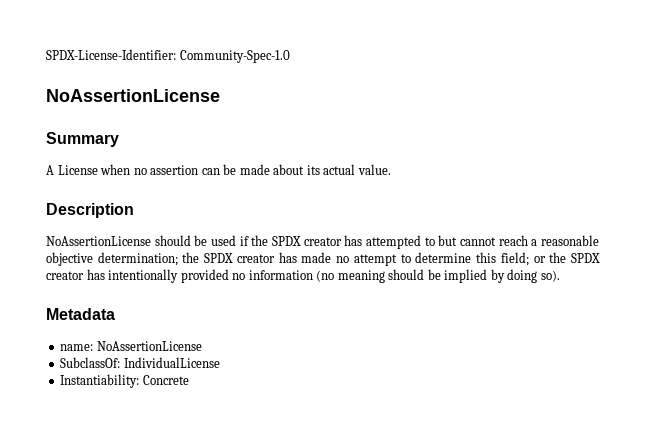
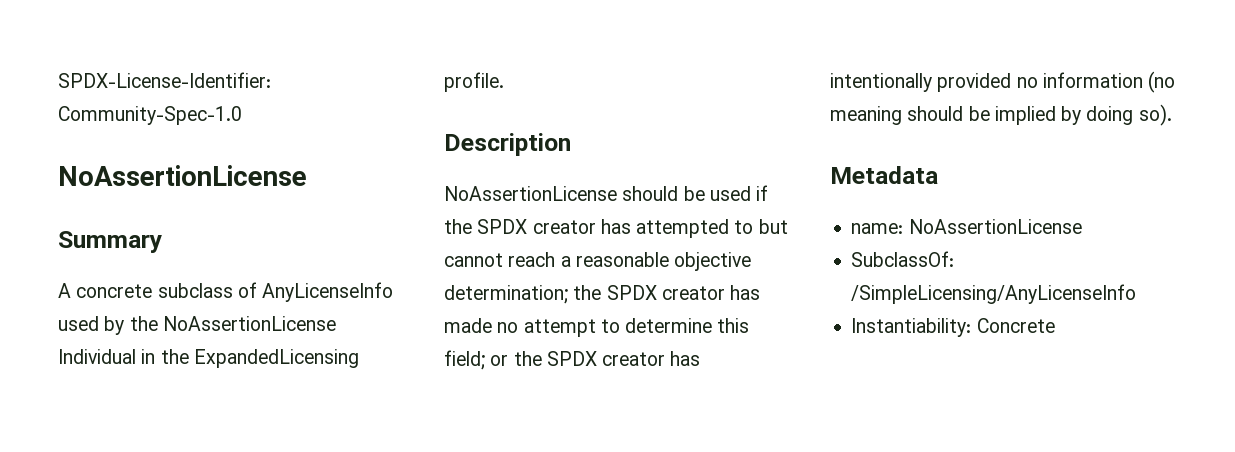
- A License when no assertion can be made about its actual value.
+ A concrete subclass of AnyLicenseInfo used by the NoAssertionLicense Individual in the ExpandedLicensing profile.
- SubclassOf: IndividualLicense
+ SubclassOf: /SimpleLicensing/AnyLicenseInfo

